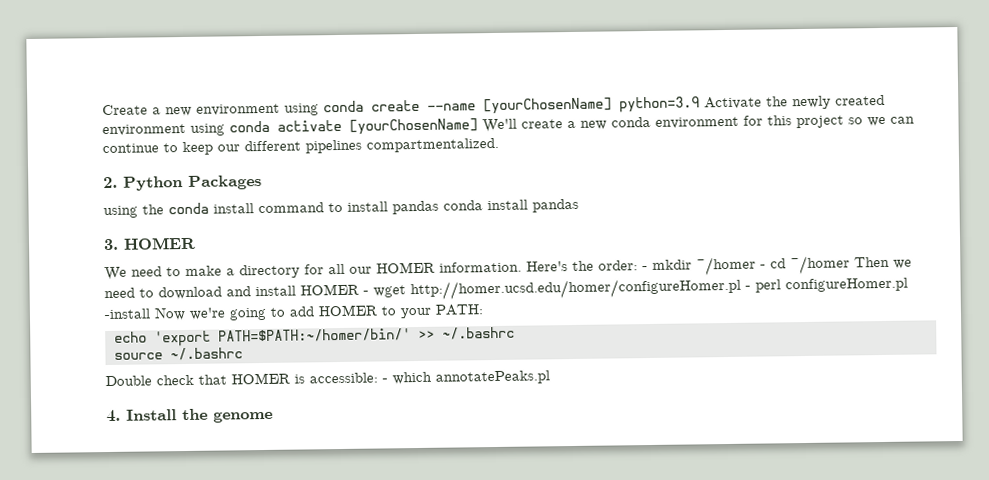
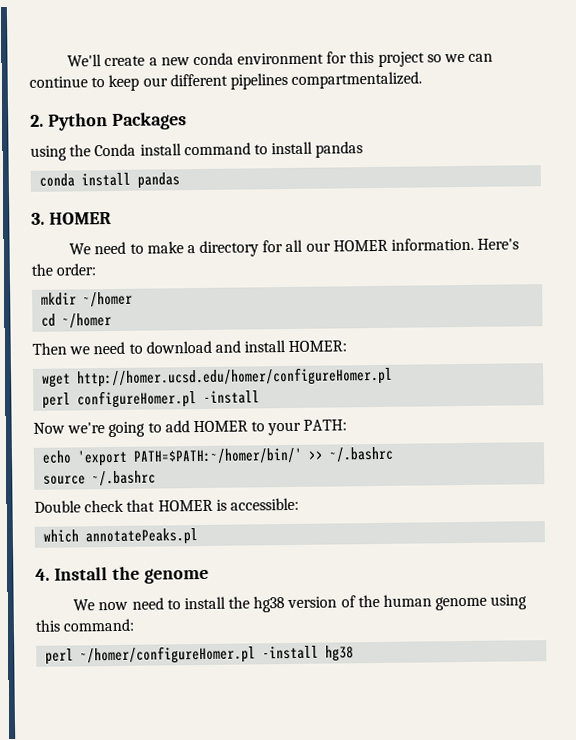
- Create a new environment using conda create --name [yourChosenName] python=3.9 Activate the newly created environment using conda activate [yourChosenName] We'll create a new conda environment for this project so we can continue to keep our different pipelines compartmentalized.
+ We'll create a new conda environment for this project so we can continue to keep our different pipelines compartmentalized.
- using the conda install command to install pandas conda install pandas
+ using the Conda install command to install pandas
+ conda install pandas
- Here's the order: - mkdir ~/homer - cd ~/homer Then we need to download and install HOMER - wget http://homer.ucsd.edu/homer/configureHomer.pl - perl configureHomer.pl -install Now we're going to add HOMER to your PATH:
+ Here's the order:
+ mkdir ~/homer
+ cd ~/homer
+ Then we need to download and install HOMER:
+ wget http://homer.ucsd.edu/homer/configureHomer.pl
+ perl configureHomer.pl -install
+ Now we're going to add HOMER to your PATH:
- Double check that HOMER is accessible: - which annotatePeaks.pl
+ Double check that HOMER is accessible:
+ which annotatePeaks.pl
+ We now need to install the hg38 version of the human genome using this command:
+ perl ~/homer/configureHomer.pl -install hg38

